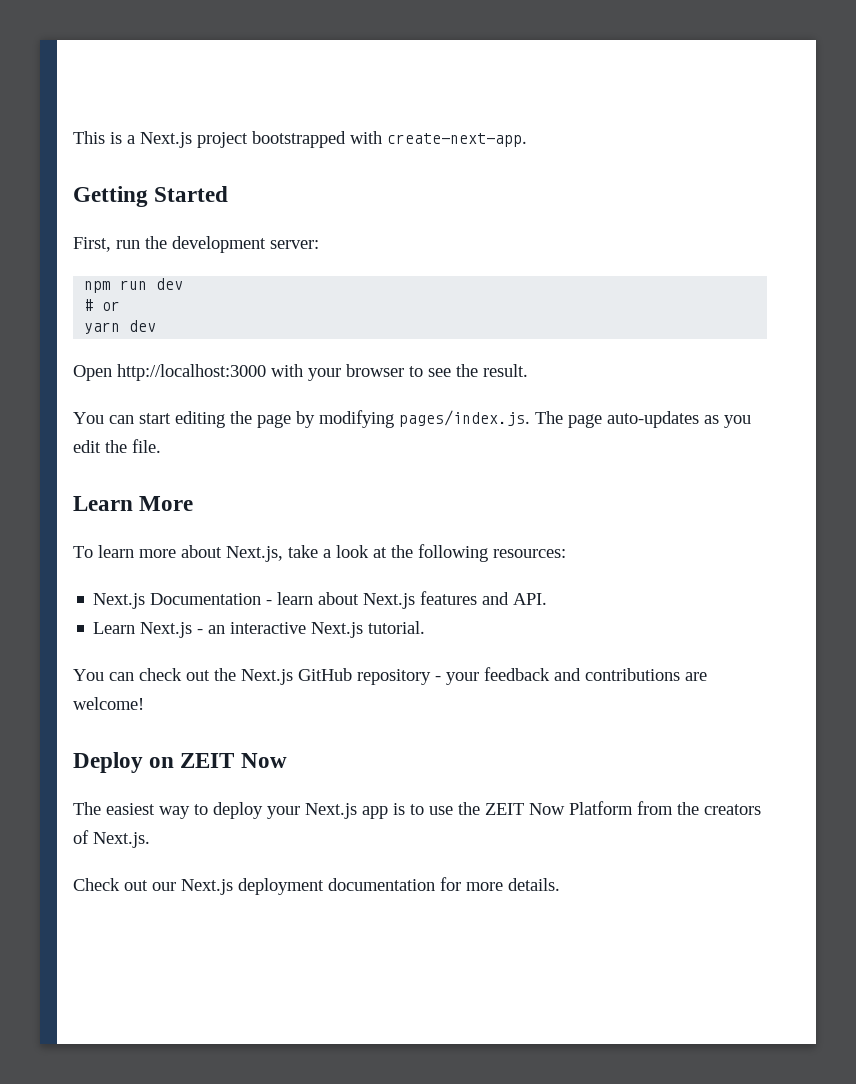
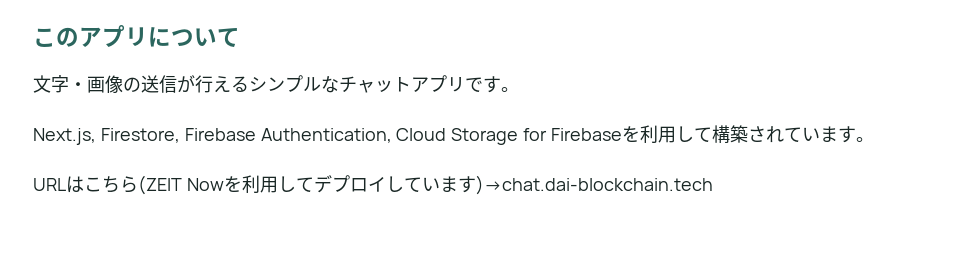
- This is a Next.js project bootstrapped with create-next-app.
- Getting Started
- First, run the development server:
- npm run dev
- # or
- yarn dev
- Open http://localhost:3000 with your browser to see the result.
- You can start editing the page by modifying pages/index.js. The page auto-updates as you edit the file.
- Learn More
- To learn more about Next.js, take a look at the following resources:
- Next.js Documentation - learn about Next.js features and API.
- Learn Next.js - an interactive Next.js tutorial.
- You can check out the Next.js GitHub repository - your feedback and contributions are welcome!
- Deploy on ZEIT Now
- The easiest way to deploy your Next.js app is to use the ZEIT Now Platform from the creators of Next.js.
- Check out our Next.js deployment documentation for more details.
+ このアプリについて
+ 文字・画像の送信が行えるシンプルなチャットアプリです。
+ Next.js, Firestore, Firebase Authentication, Cloud Storage for Firebaseを利用して構築されています。
+ URLはこちら(ZEIT Nowを利用してデプロイしています)→chat.dai-blockchain.tech

